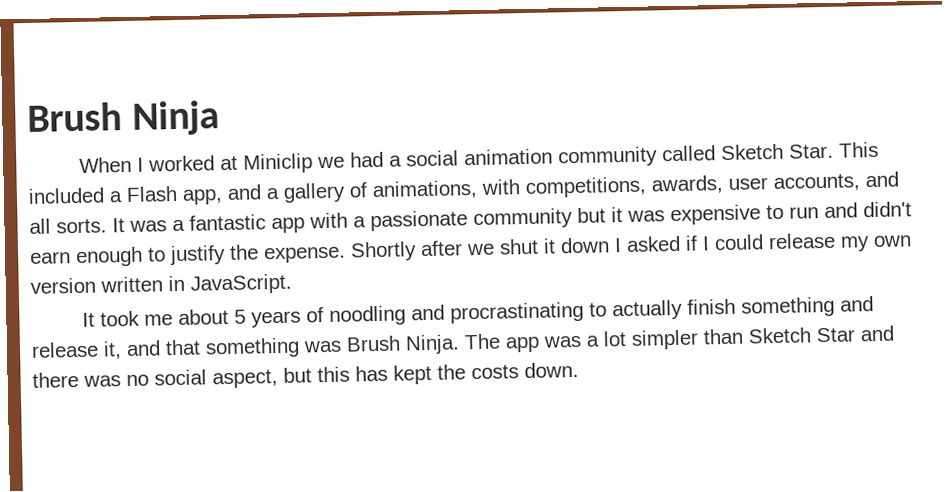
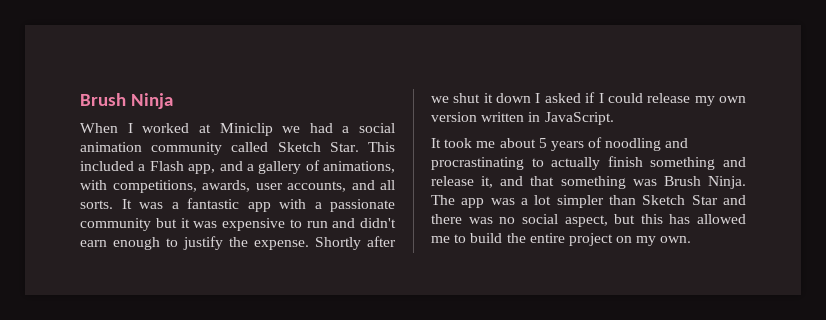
- The app was a lot simpler than Sketch Star and there was no social aspect, but this has kept the costs down.
+ The app was a lot simpler than Sketch Star and there was no social aspect, but this has allowed me to build the entire project on my own.

